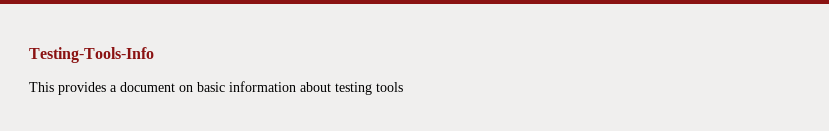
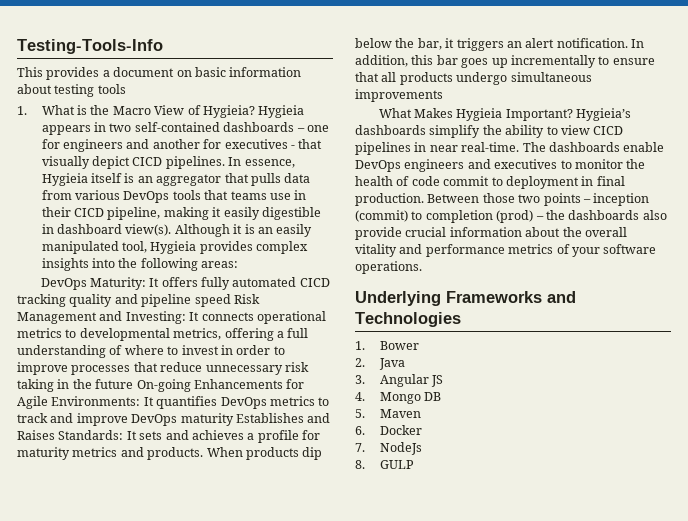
+ 1. What is the Macro View of Hygieia? Hygieia appears in two self-contained dashboards – one for engineers and another for executives - that visually depict CICD pipelines. In essence, Hygieia itself is an aggregator that pulls data from various DevOps tools that teams use in their CICD pipeline, making it easily digestible in dashboard view(s). Although it is an easily manipulated tool, Hygieia provides complex insights into the following areas:
+ DevOps Maturity: It offers fully automated CICD tracking quality and pipeline speed Risk Management and Investing: It connects operational metrics to developmental metrics, offering a full understanding of where to invest in order to improve processes that reduce unnecessary risk taking in the future On-going Enhancements for Agile Environments: It quantifies DevOps metrics to track and improve DevOps maturity Establishes and Raises Standards: It sets and achieves a profile for maturity metrics and products. When products dip below the bar, it triggers an alert notification. In addition, this bar goes up incrementally to ensure that all products undergo simultaneous improvements
+ What Makes Hygieia Important? Hygieia’s dashboards simplify the ability to view CICD pipelines in near real-time. The dashboards enable DevOps engineers and executives to monitor the health of code commit to deployment in final production. Between those two points – inception (commit) to completion (prod) – the dashboards also provide crucial information about the overall vitality and performance metrics of your software operations.
+ Underlying Frameworks and Technologies
+ 1. Bower
+ 2. Java
+ 3. Angular JS
+ 4. Mongo DB
+ 5. Maven
+ 6. Docker
+ 7. NodeJs
+ 8. GULP

